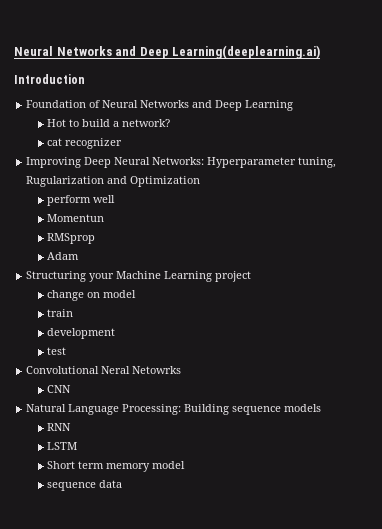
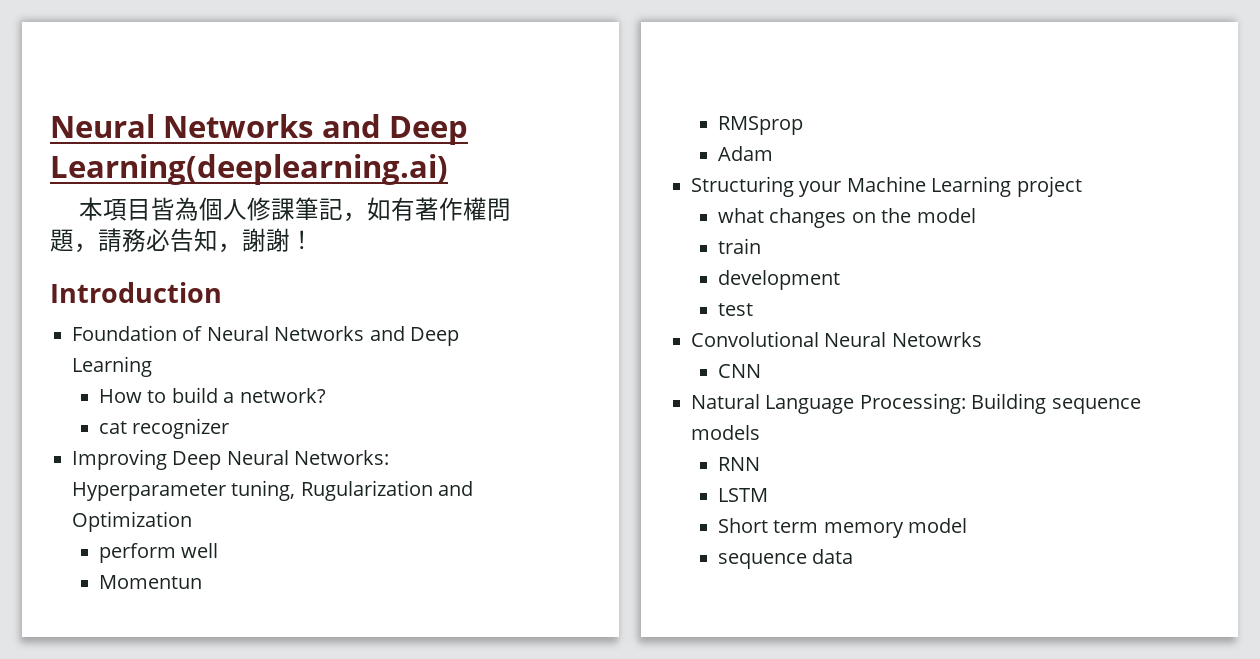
+ 本項目皆為個人修課筆記，如有著作權問題，請務必告知，謝謝！
- Hot to build a network?
+ How to build a network?
- change on model
+ what changes on the model
- Convolutional Neral Netowrks
+ Convolutional Neural Netowrks

